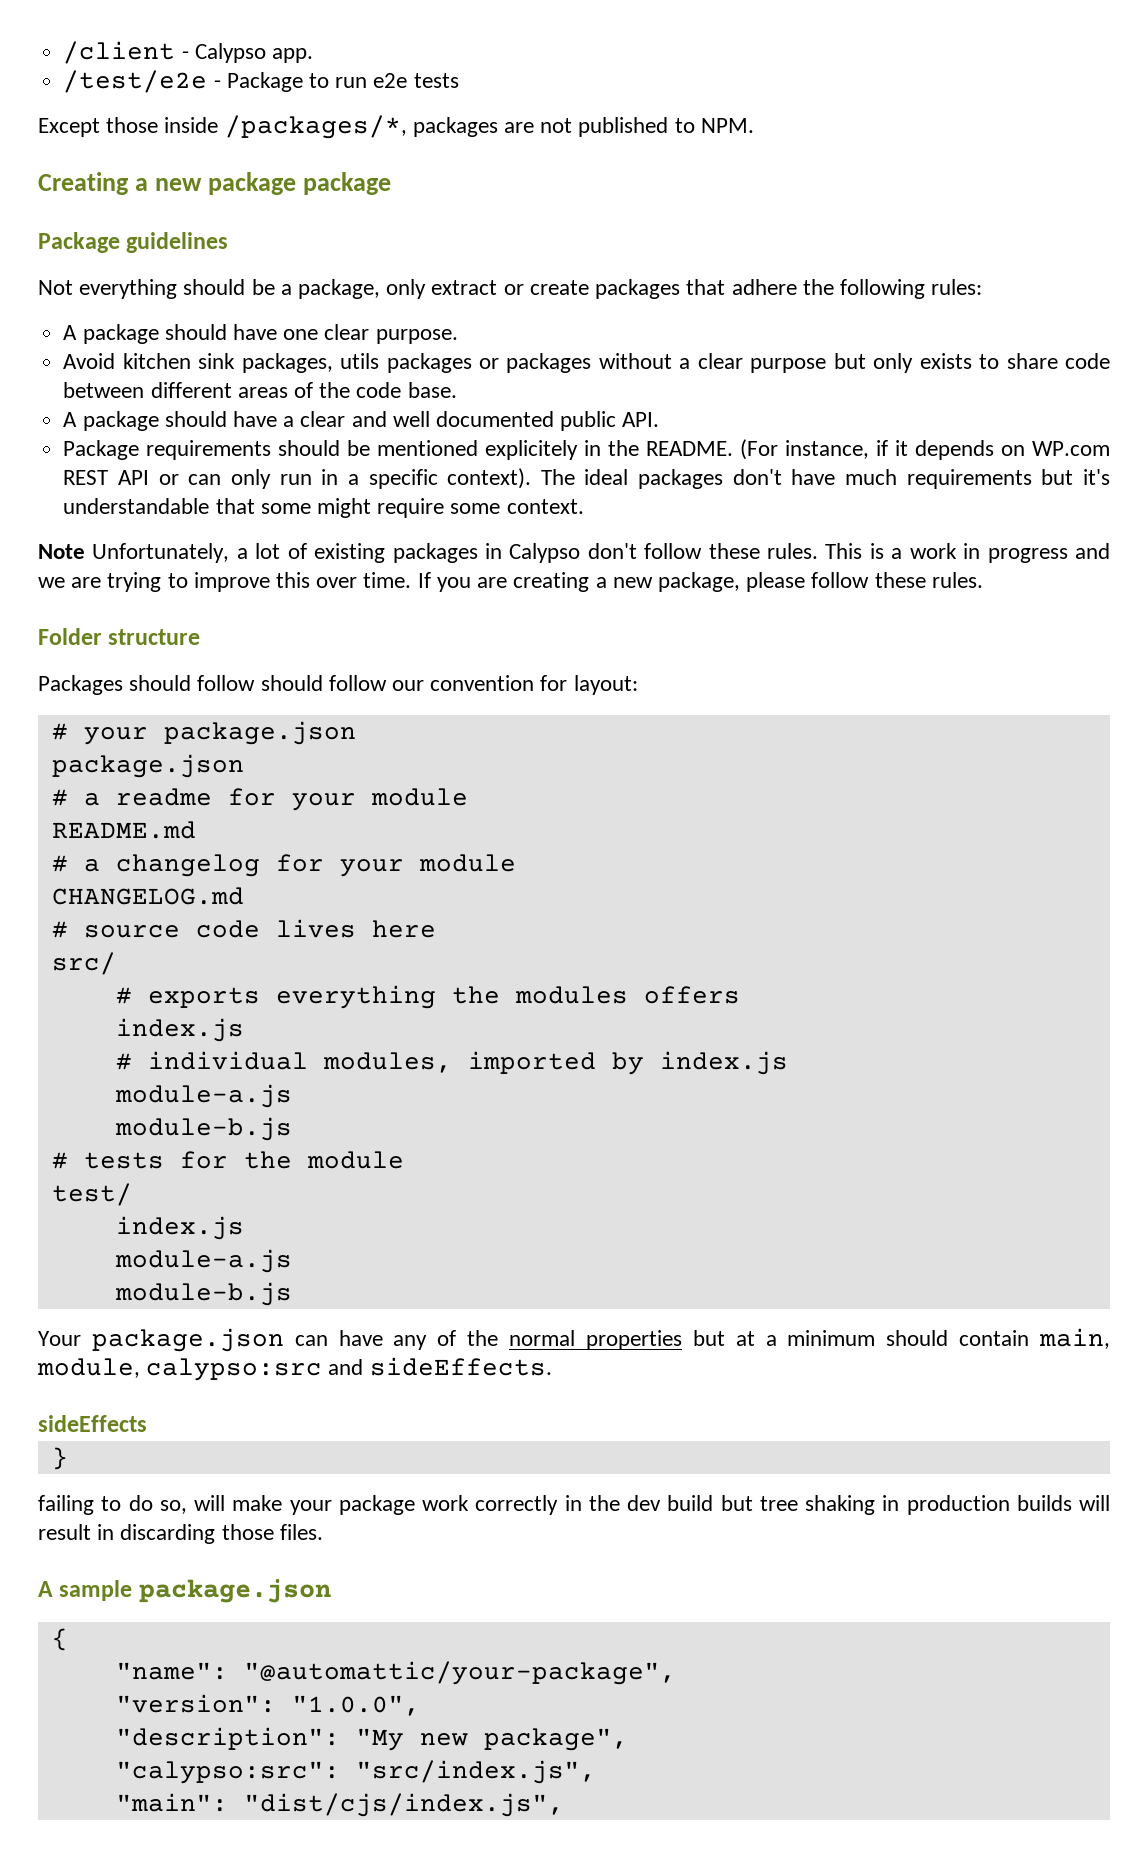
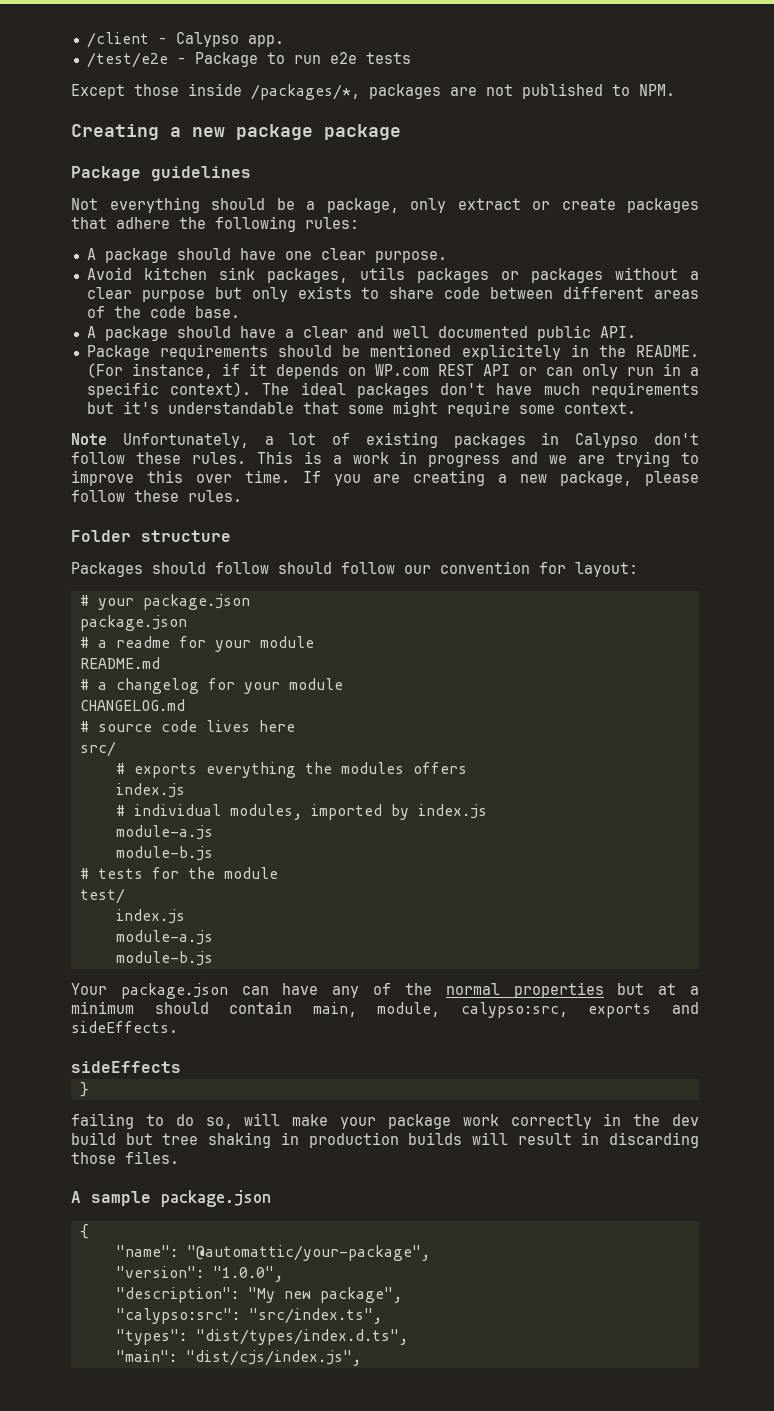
- Your package.json can have any of the normal properties but at a minimum should contain main, module, calypso:src and sideEffects.
+ Your package.json can have any of the normal properties but at a minimum should contain main, module, calypso:src, exports and sideEffects.
- "calypso:src": "src/index.js",
+ "calypso:src": "src/index.ts",
+ "types": "dist/types/index.d.ts",

